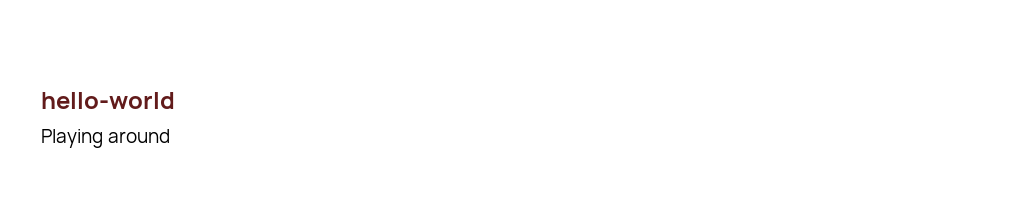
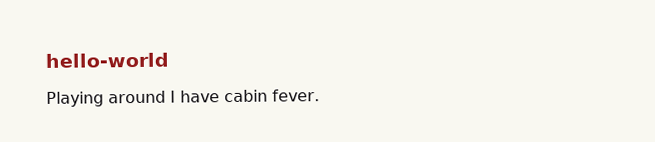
- Playing around
+ Playing around I have cabin fever.

